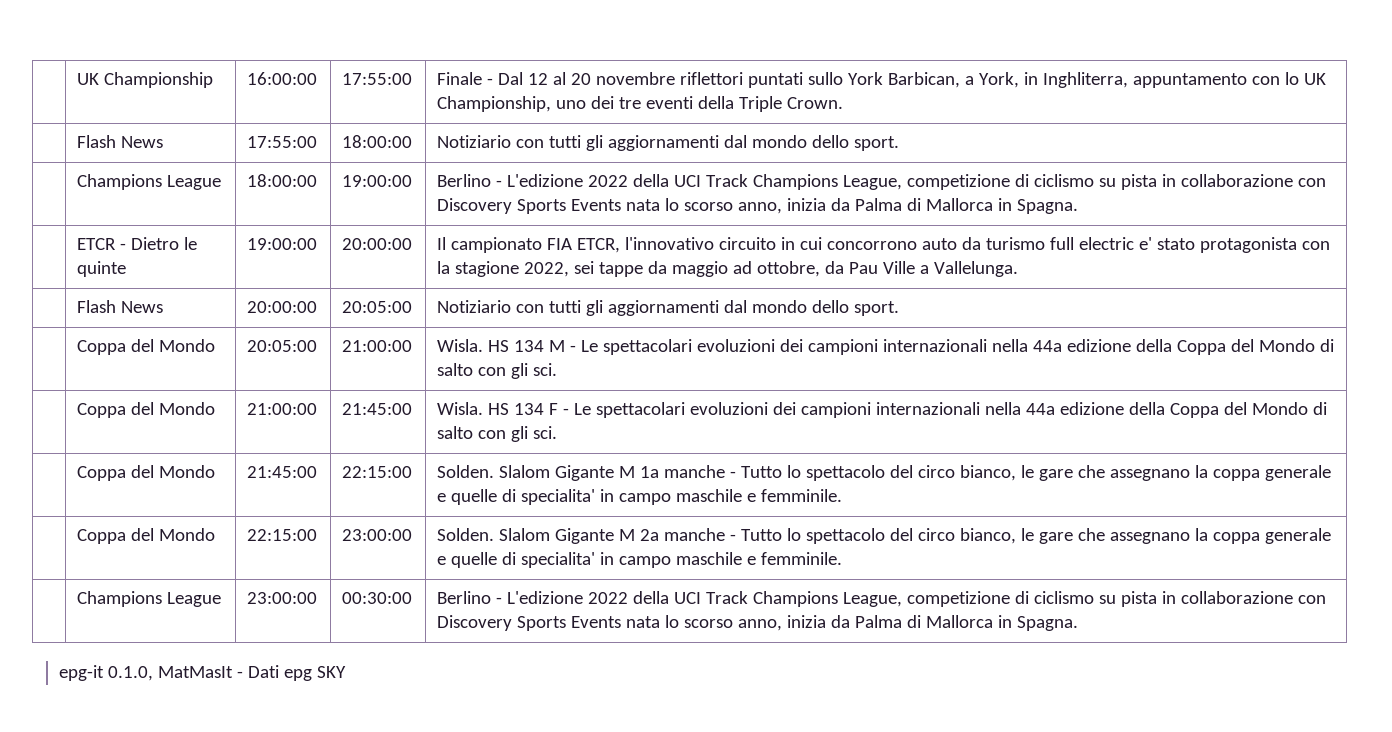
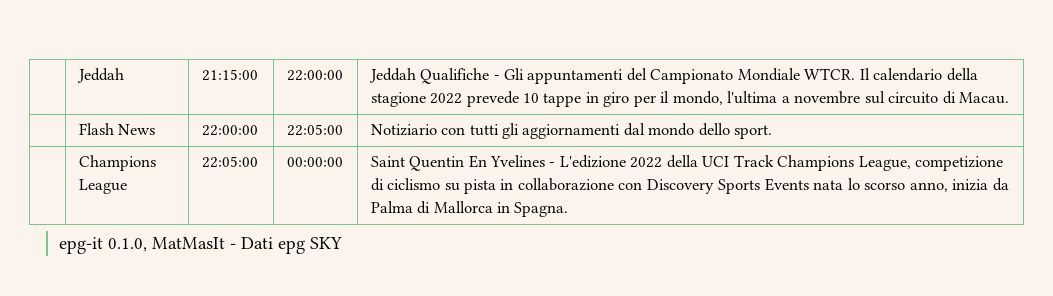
- | UK Championship | 16:00:00 | 17:55:00 | Finale - Dal 12 al 20 novembre riflettori puntati sullo York Barbican, a York, in Inghliterra, appuntamento con lo UK Championship, uno dei tre eventi della Triple Crown.
- | Flash News | 17:55:00 | 18:00:00 | Notiziario con tutti gli aggiornamenti dal mondo dello sport.
+ | Jeddah | 21:15:00 | 22:00:00 | Jeddah Qualifiche - Gli appuntamenti del Campionato Mondiale WTCR. Il calendario della stagione 2022 prevede 10 tappe in giro per il mondo, l'ultima a novembre sul circuito di Macau.
+ | Flash News | 22:00:00 | 22:05:00 | Notiziario con tutti gli aggiornamenti dal mondo dello sport.
- | Champions League | 18:00:00 | 19:00:00 | Berlino - L'edizione 2022 della UCI Track Champions League, competizione di ciclismo su pista in collaborazione con Discovery Sports Events nata lo scorso anno, inizia da Palma di Mallorca in Spagna.
- | ETCR - Dietro le quinte | 19:00:00 | 20:00:00 | Il campionato FIA ETCR, l'innovativo circuito in cui concorrono auto da turismo full electric e' stato protagonista con la stagione 2022, sei tappe da maggio ad ottobre, da Pau Ville a Vallelunga.
- | Flash News | 20:00:00 | 20:05:00 | Notiziario con tutti gli aggiornamenti dal mondo dello sport.
- | Coppa del Mondo | 20:05:00 | 21:00:00 | Wisla. HS 134 M - Le spettacolari evoluzioni dei campioni internazionali nella 44a edizione della Coppa del Mondo di salto con gli sci.
- | Coppa del Mondo | 21:00:00 | 21:45:00 | Wisla. HS 134 F - Le spettacolari evoluzioni dei campioni internazionali nella 44a edizione della Coppa del Mondo di salto con gli sci.
- | Coppa del Mondo | 21:45:00 | 22:15:00 | Solden. Slalom Gigante M 1a manche - Tutto lo spettacolo del circo bianco, le gare che assegnano la coppa generale e quelle di specialita' in campo maschile e femminile.
- | Coppa del Mondo | 22:15:00 | 23:00:00 | Solden. Slalom Gigante M 2a manche - Tutto lo spettacolo del circo bianco, le gare che assegnano la coppa generale e quelle di specialita' in campo maschile e femminile.
- | Champions League | 23:00:00 | 00:30:00 | Berlino - L'edizione 2022 della UCI Track Champions League, competizione di ciclismo su pista in collaborazione con Discovery Sports Events nata lo scorso anno, inizia da Palma di Mallorca in Spagna.
+ | Champions League | 22:05:00 | 00:00:00 | Saint Quentin En Yvelines - L'edizione 2022 della UCI Track Champions League, competizione di ciclismo su pista in collaborazione con Discovery Sports Events nata lo scorso anno, inizia da Palma di Mallorca in Spagna.

